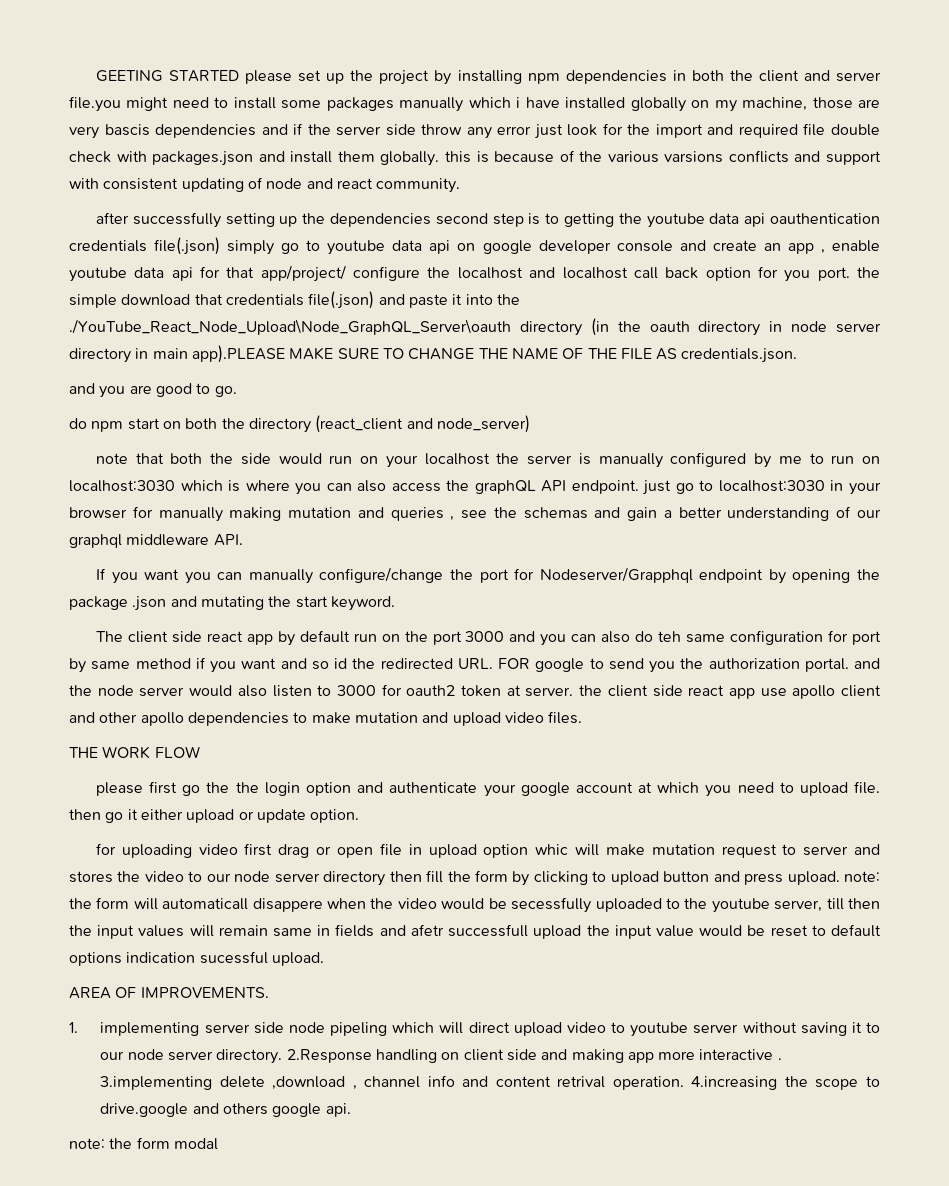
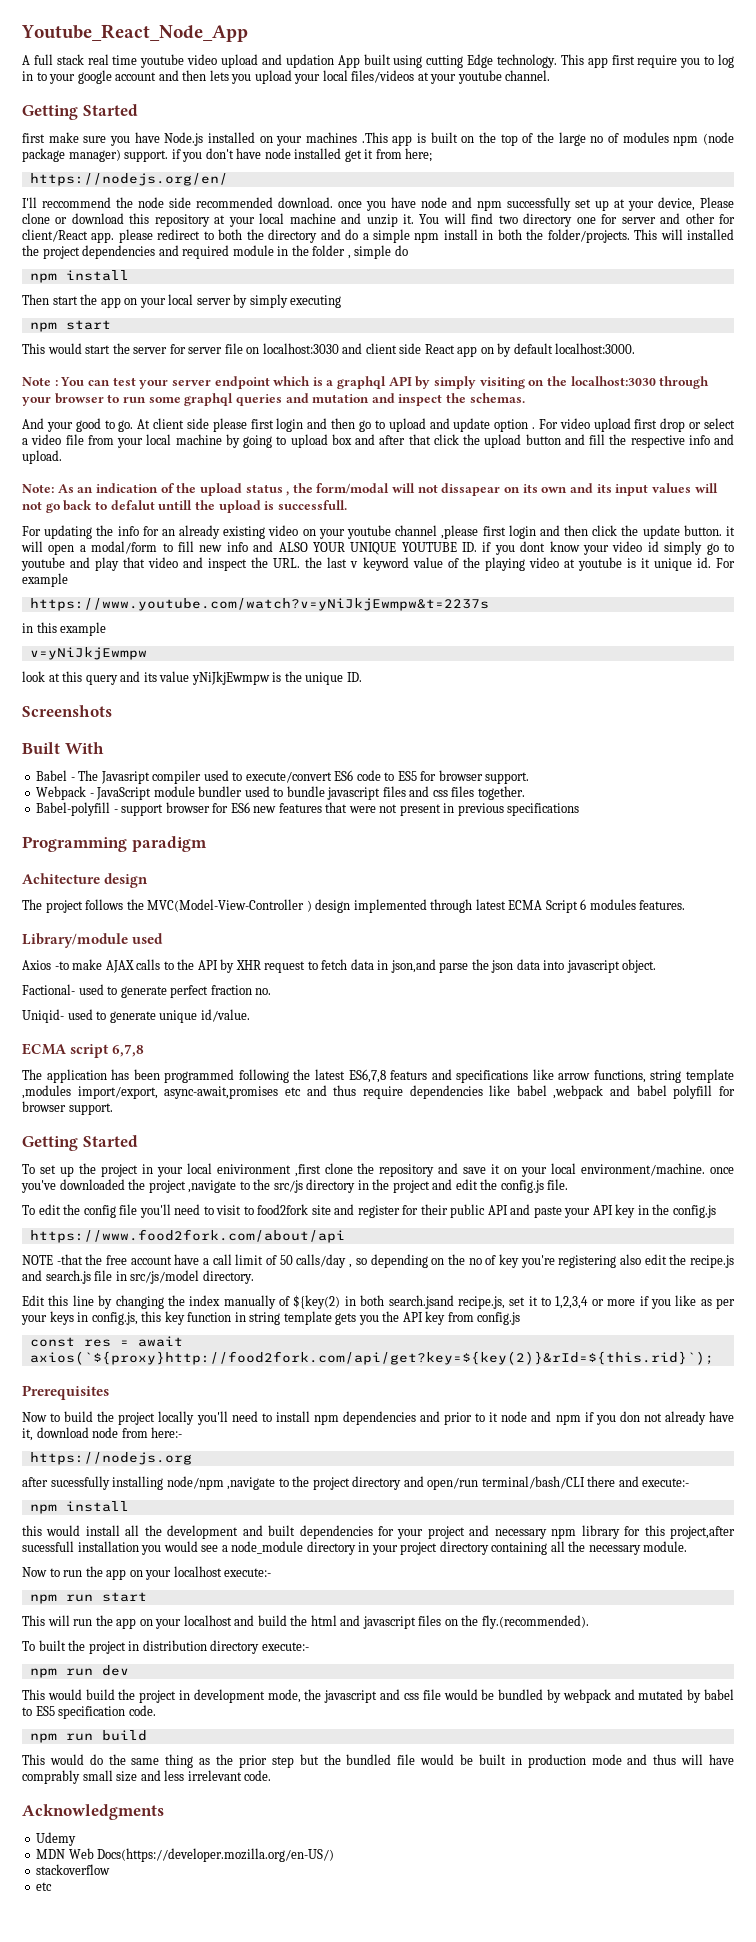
- GEETING STARTED please set up the project by installing npm dependencies in both the client and server file.you might need to install some packages manually which i have installed globally on my machine, those are very bascis dependencies and if the server side throw any error just look for the import and required file double check with packages.json and install them globally. this is because of the various varsions conflicts and support with consistent updating of node and react community.
- after successfully setting up the dependencies second step is to getting the youtube data api oauthentication credentials file(.json) simply go to youtube data api on google developer console and create an app , enable youtube data api for that app/project/ configure the localhost and localhost call back option for you port. the simple download that credentials file(.json) and paste it into the ./YouTube_React_Node_Upload\Node_GraphQL_Server\oauth directory (in the oauth directory in node server directory in main app).PLEASE MAKE SURE TO CHANGE THE NAME OF THE FILE AS credentials.json.
- and you are good to go.
- do npm start on both the directory (react_client and node_server)
- note that both the side would run on your localhost the server is manually configured by me to run on localhost:3030 which is where you can also access the graphQL API endpoint. just go to localhost:3030 in your browser for manually making mutation and queries , see the schemas and gain a better understanding of our graphql middleware API.
- If you want you can manually configure/change the port for Nodeserver/Grapphql endpoint by opening the package .json and mutating the start keyword.
- The client side react app by default run on the port 3000 and you can also do teh same configuration for port by same method if you want and so id the redirected URL. FOR google to send you the authorization portal. and the node server would also listen to 3000 for oauth2 token at server. the client side react app use apollo client and other apollo dependencies to make mutation and upload video files.
- THE WORK FLOW
- please first go the the login option and authenticate your google account at which you need to upload file. then go it either upload or update option.
- for uploading video first drag or open file in upload option whic will make mutation request to server and stores the video to our node server directory then fill the form by clicking to upload button and press upload. note: the form will automaticall disappere when the video would be secessfully uploaded to the youtube server, till then the input values will remain same in fields and afetr successfull upload the input value would be reset to default options indication sucessful upload.
- AREA OF IMPROVEMENTS.
- 1. implementing server side node pipeling which will direct upload video to youtube server without saving it to our node server directory. 2.Response handling on client side and making app more interactive . 3.implementing delete ,download , channel info and content retrival operation. 4.increasing the scope to drive.google and others google api.
- note: the form modal
+ Youtube_React_Node_App
+ A full stack real time youtube video upload and updation App built using cutting Edge technology. This app first require you to log in to your google account and then lets you upload your local files/videos at your youtube channel.
+ Getting Started
+ first make sure you have Node.js installed on your machines .This app is built on the top of the large no of modules npm (node package manager) support. if you don't have node installed get it from here;
+ https://nodejs.org/en/
+ I'll reccommend the node side recommended download. once you have node and npm successfully set up at your device, Please clone or download this repository at your local machine and unzip it. You will find two directory one for server and other for client/React app. please redirect to both the directory and do a simple npm install in both the folder/projects. This will installed the project dependencies and required module in the folder , simple do
+ npm install
+ Then start the app on your local server by simply executing
+ npm start
+ This would start the server for server file on localhost:3030 and client side React app on by default localhost:3000.
+ Note : You can test your server endpoint which is a graphql API by simply visiting on the localhost:3030 through your browser to run some graphql queries and mutation and inspect the schemas.
+ And your good to go. At client side please first login and then go to upload and update option . For video upload first drop or select a video file from your local machine by going to upload box and after that click the upload button and fill the respective info and upload.
+ Note: As an indication of the upload status , the form/modal will not dissapear on its own and its input values will not go back to defalut untill the upload is successfull.
+ For updating the info for an already existing video on your youtube channel ,please first login and then click the update button. it will open a modal/form to fill new info and ALSO YOUR UNIQUE YOUTUBE ID. if you dont know your video id simply go to youtube and play that video and inspect the URL. the last v keyword value of the playing video at youtube is it unique id. For example
+ https://www.youtube.com/watch?v=yNiJkjEwmpw&t=2237s
+ in this example
+ v=yNiJkjEwmpw
+ look at this query and its value yNiJkjEwmpw is the unique ID.
+ Screenshots
+ Built With
+ Babel - The Javasript compiler used to execute/convert ES6 code to ES5 for browser support.
+ Webpack - JavaScript module bundler used to bundle javascript files and css files together.
+ Babel-polyfill - support browser for ES6 new features that were not present in previous specifications
+ Programming paradigm
+ Achitecture design
+ The project follows the MVC(Model-View-Controller ) design implemented through latest ECMA Script 6 modules features.
+ Library/module used
+ Axios -to make AJAX calls to the API by XHR request to fetch data in json,and parse the json data into javascript object.
+ Factional- used to generate perfect fraction no.
+ Uniqid- used to generate unique id/value.
+ ECMA script 6,7,8
+ The application has been programmed following the latest ES6,7,8 featurs and specifications like arrow functions, string template ,modules import/export, async-await,promises etc and thus require dependencies like babel ,webpack and babel polyfill for browser support.
+ Getting Started
+ To set up the project in your local enivironment ,first clone the repository and save it on your local environment/machine. once you've downloaded the project ,navigate to the src/js directory in the project and edit the config.js file.
+ To edit the config file you'll need to visit to food2fork site and register for their public API and paste your API key in the config.js
+ https://www.food2fork.com/about/api
+ NOTE -that the free account have a call limit of 50 calls/day , so depending on the no of key you're registering also edit the recipe.js and search.js file in src/js/model directory.
+ Edit this line by changing the index manually of ${key(2) in both search.jsand recipe.js, set it to 1,2,3,4 or more if you like as per your keys in config.js, this key function in string template gets you the API key from config.js
+ const res = await axios(`${proxy}http://food2fork.com/api/get?key=${key(2)}&rId=${this.rid}`);
+ Prerequisites
+ Now to build the project locally you'll need to install npm dependencies and prior to it node and npm if you don not already have it, download node from here:-
+ https://nodejs.org
+ after sucessfully installing node/npm ,navigate to the project directory and open/run terminal/bash/CLI there and execute:-
+ npm install
+ this would install all the development and built dependencies for your project and necessary npm library for this project,after sucessfull installation you would see a node_module directory in your project directory containing all the necessary module.
+ Now to run the app on your localhost execute:-
+ npm run start
+ This will run the app on your localhost and build the html and javascript files on the fly.(recommended).
+ To built the project in distribution directory execute:-
+ npm run dev
+ This would build the project in development mode, the javascript and css file would be bundled by webpack and mutated by babel to ES5 specification code.
+ npm run build
+ This would do the same thing as the prior step but the bundled file would be built in production mode and thus will have comprably small size and less irrelevant code.
+ Acknowledgments
+ Udemy
+ MDN Web Docs(https://developer.mozilla.org/en-US/)
+ stackoverflow
+ etc

